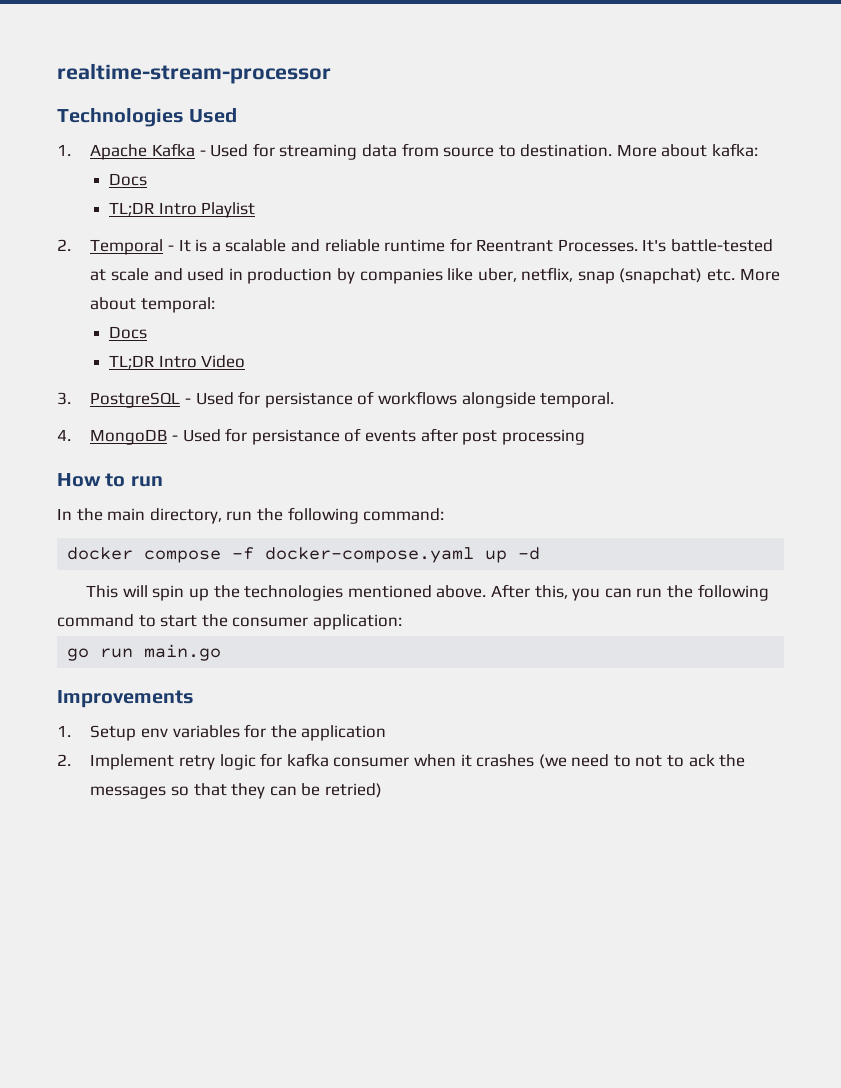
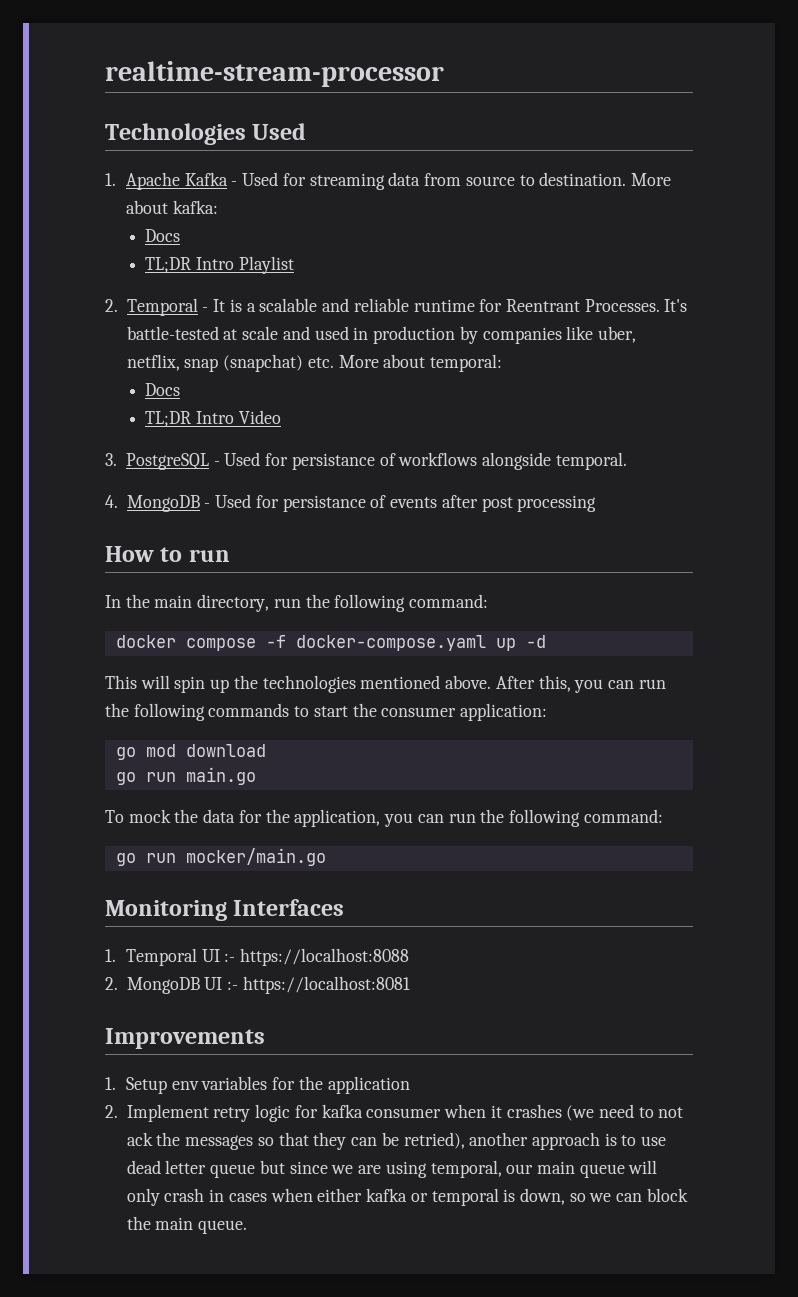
- After this, you can run the following command to start the consumer application:
+ After this, you can run the following commands to start the consumer application:
+ go mod download
+ To mock the data for the application, you can run the following command:
+ go run mocker/main.go
+ Monitoring Interfaces
+ 1. Temporal UI :- https://localhost:8088
+ 2. MongoDB UI :- https://localhost:8081
- 2. Implement retry logic for kafka consumer when it crashes (we need to not to ack the messages so that they can be retried)
+ 2. Implement retry logic for kafka consumer when it crashes (we need to not ack the messages so that they can be retried), another approach is to use dead letter queue but since we are using temporal, our main queue will only crash in cases when either kafka or temporal is down, so we can block the main queue.

